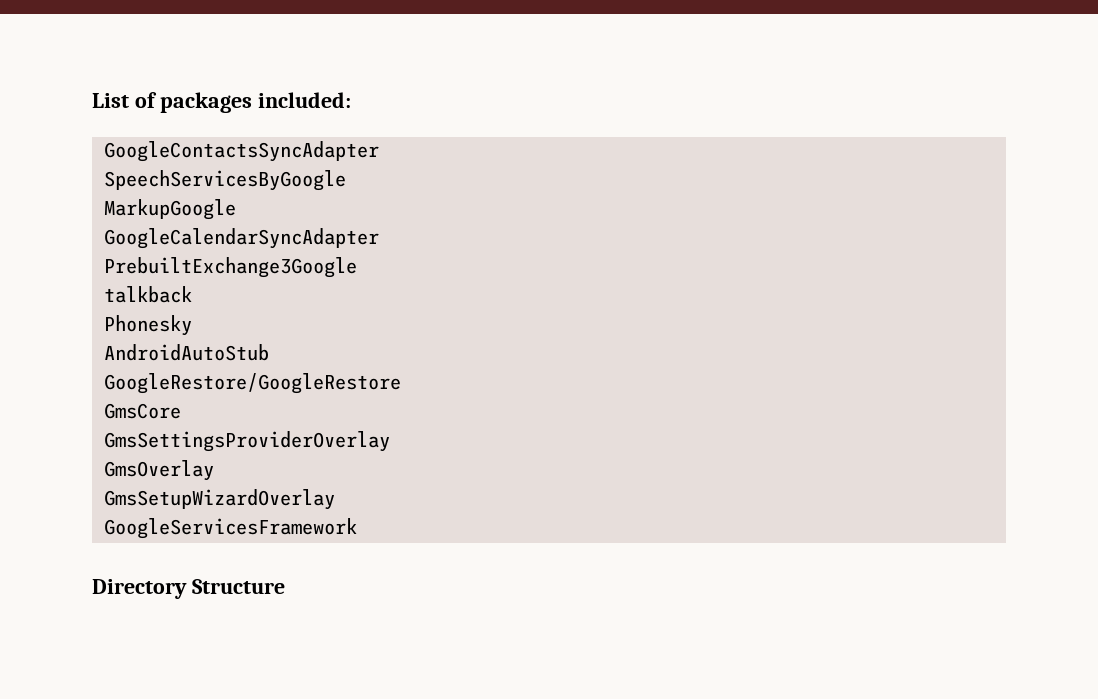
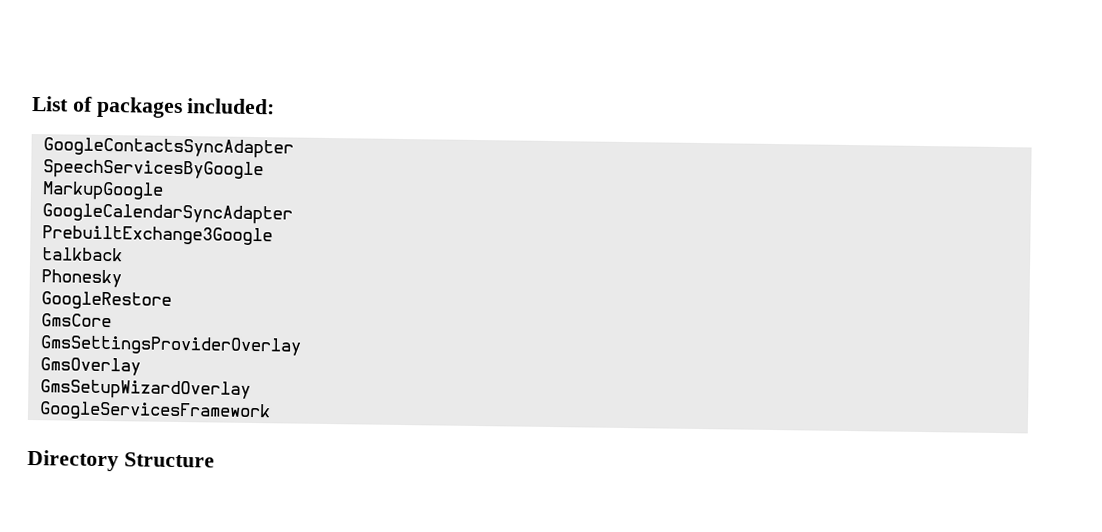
- AndroidAutoStub
- GoogleRestore/GoogleRestore
+ GoogleRestore

